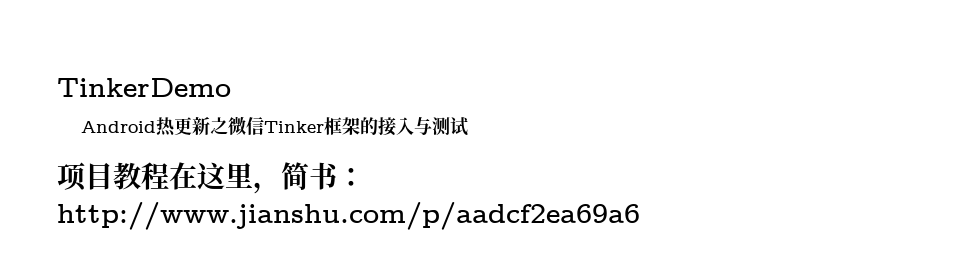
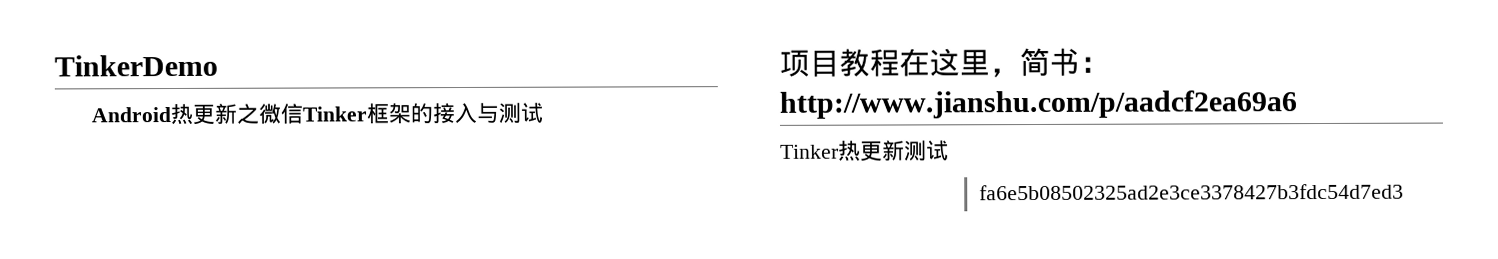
+ Tinker热更新测试
+ fa6e5b08502325ad2e3ce3378427b3fdc54d7ed3

